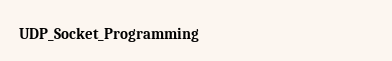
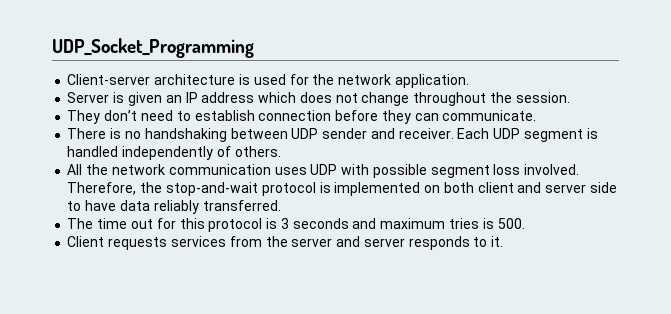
+ Client-server architecture is used for the network application.
+ Server is given an IP address which does not change throughout the session.
+ They don’t need to establish connection before they can communicate.
+ There is no handshaking between UDP sender and receiver. Each UDP segment is handled independently of others.
+ All the network communication uses UDP with possible segment loss involved. Therefore, the stop-and-wait protocol is implemented on both client and server side to have data reliably transferred.
+ The time out for this protocol is 3 seconds and maximum tries is 500.
+ Client requests services from the server and server responds to it.

